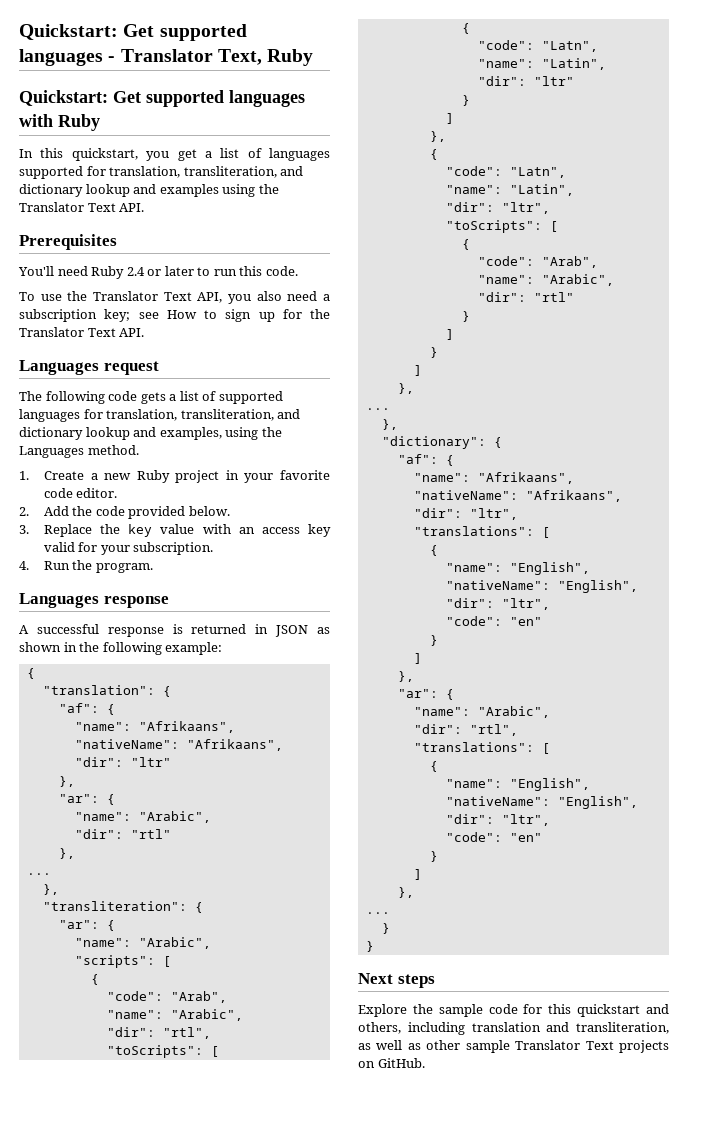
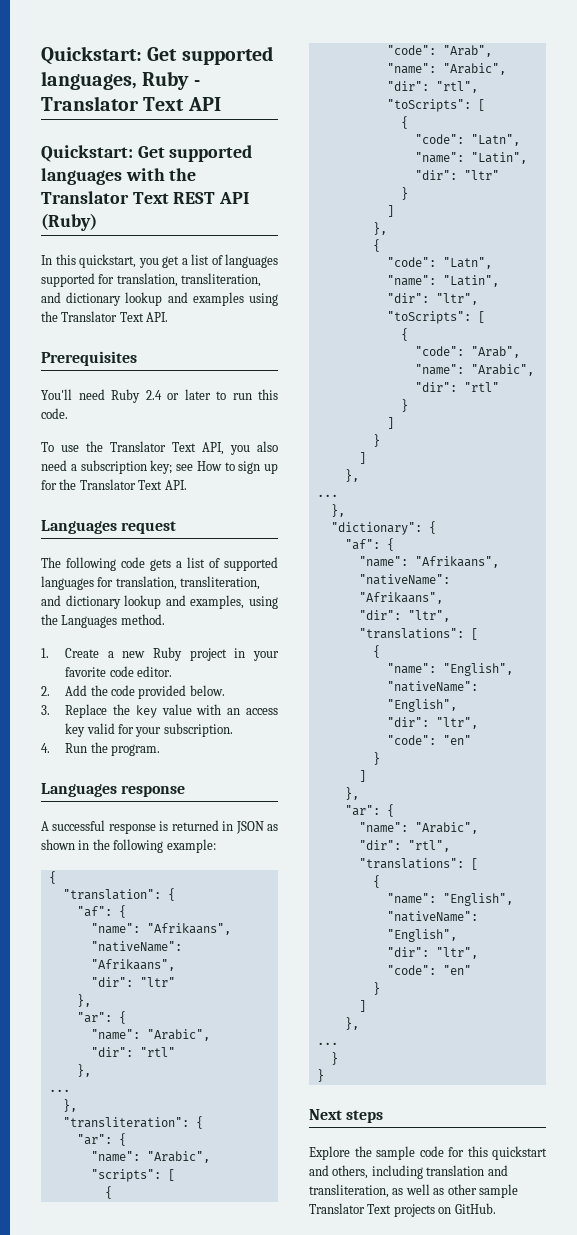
- Quickstart: Get supported languages - Translator Text, Ruby
+ Quickstart: Get supported languages, Ruby - Translator Text API
- Quickstart: Get supported languages with Ruby
+ Quickstart: Get supported languages with the Translator Text REST API (Ruby)

